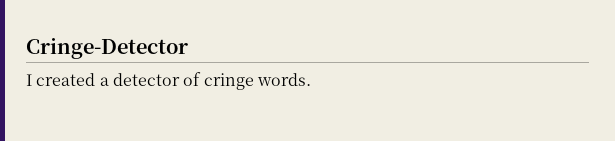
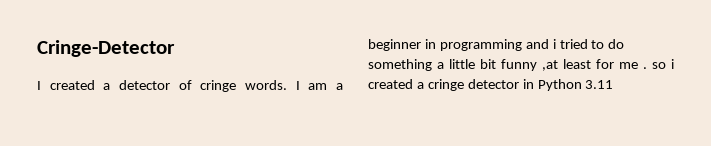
+ I am a beginner in programming and i tried to do something a little bit funny ,at least for me . so i created a cringe detector in Python 3.11

